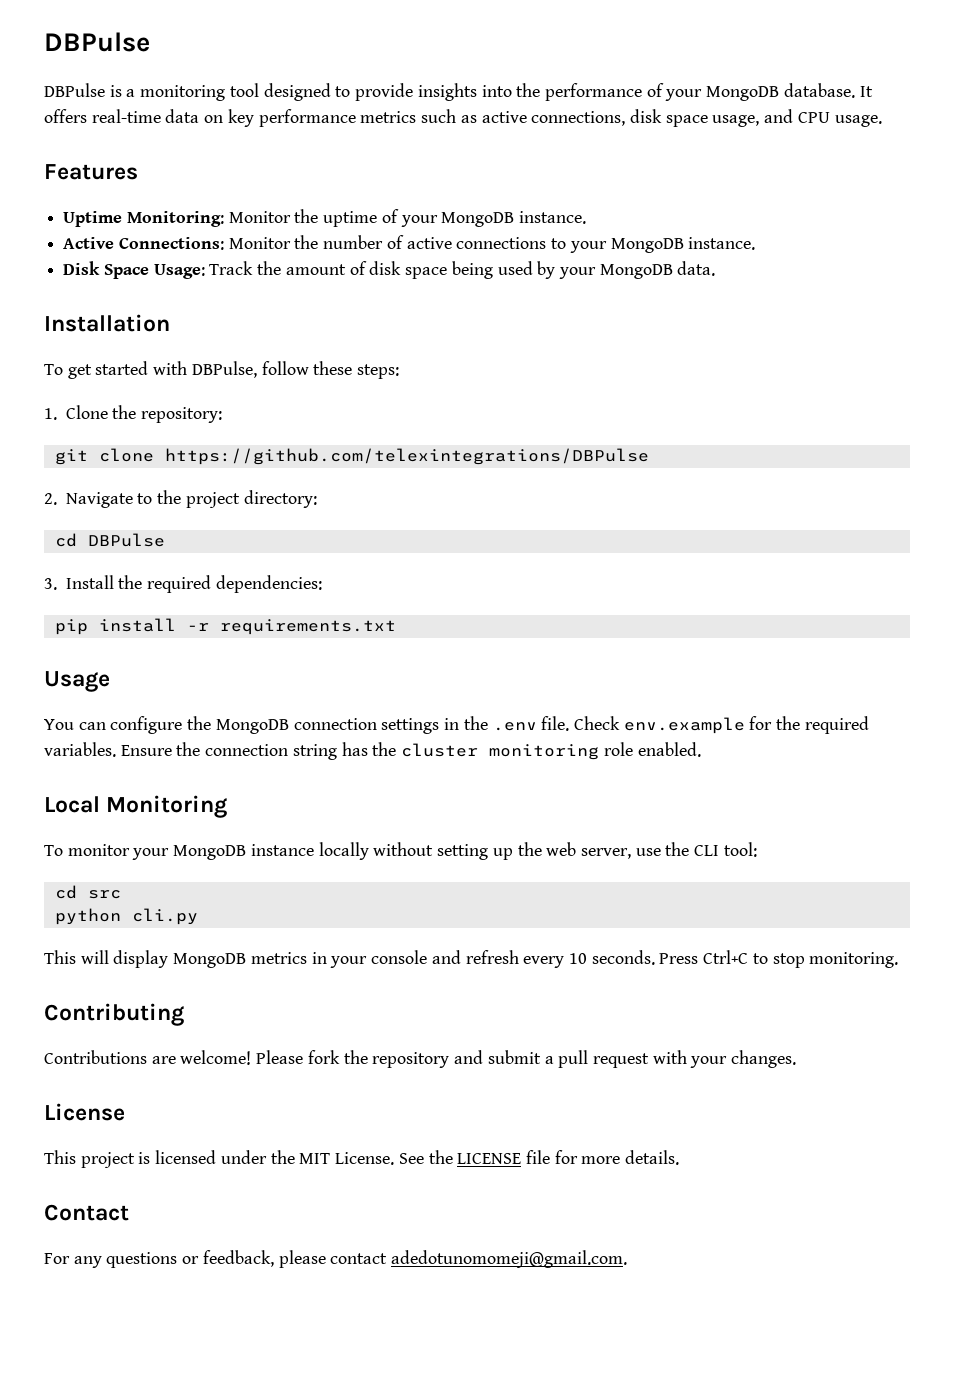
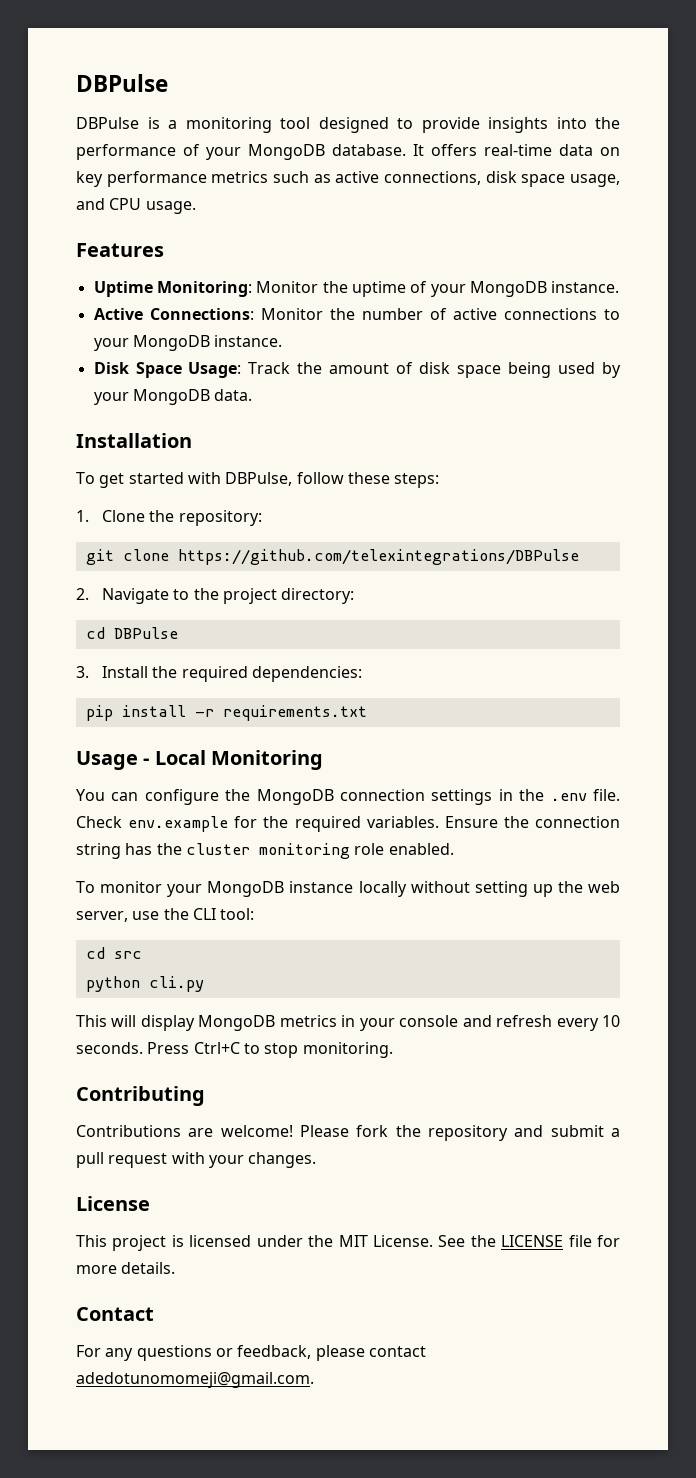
- Usage
+ Usage - Local Monitoring
- Local Monitoring

